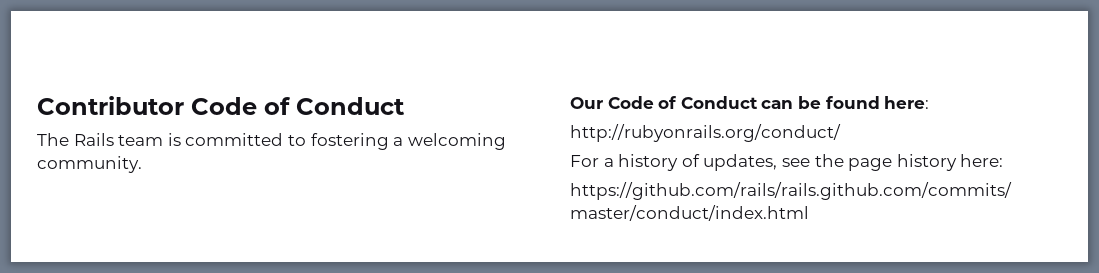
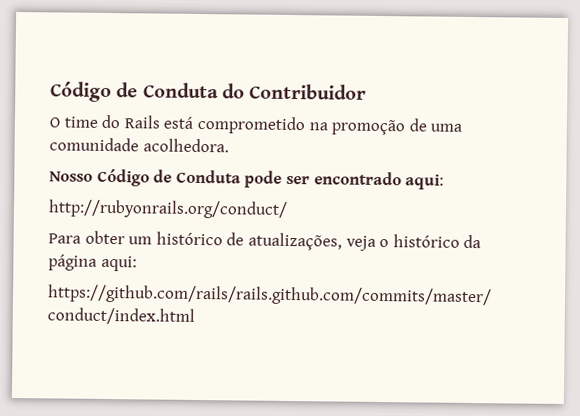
- Contributor Code of Conduct
- The Rails team is committed to fostering a welcoming community.
- Our Code of Conduct can be found here:
+ Código de Conduta do Contribuidor
+ O time do Rails está comprometido na promoção de uma comunidade acolhedora.
+ Nosso Código de Conduta pode ser encontrado aqui:
  http://rubyonrails.org/conduct/
- For a history of updates, see the page history here:
+ Para obter um histórico de atualizações, veja o histórico da página aqui:

